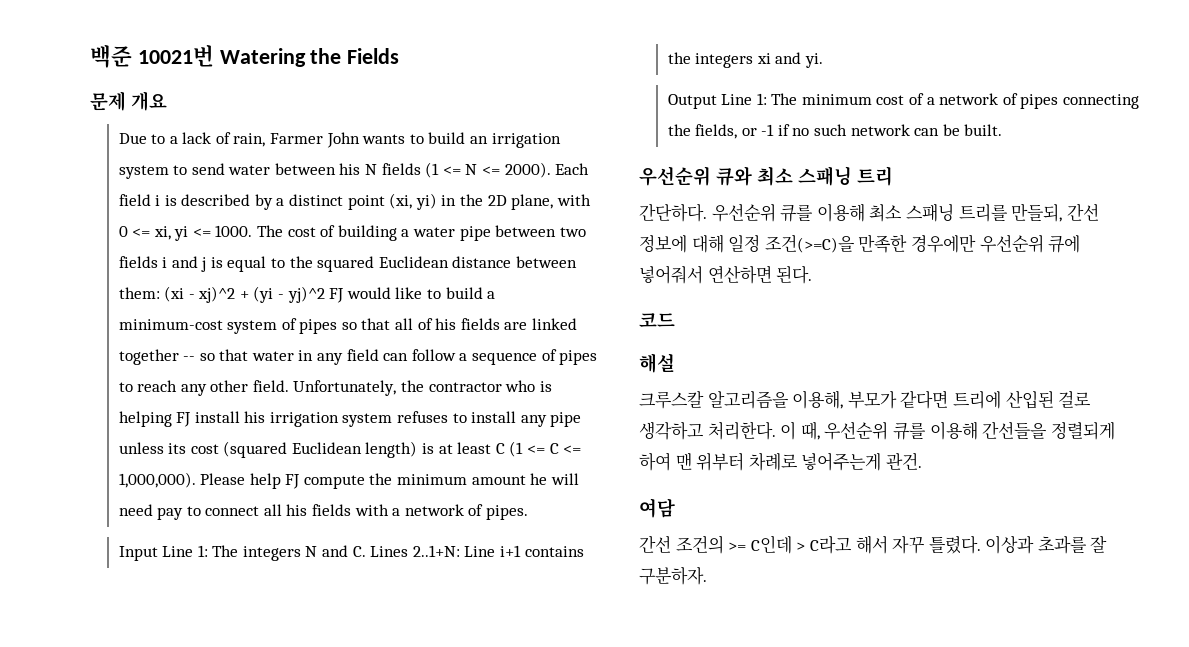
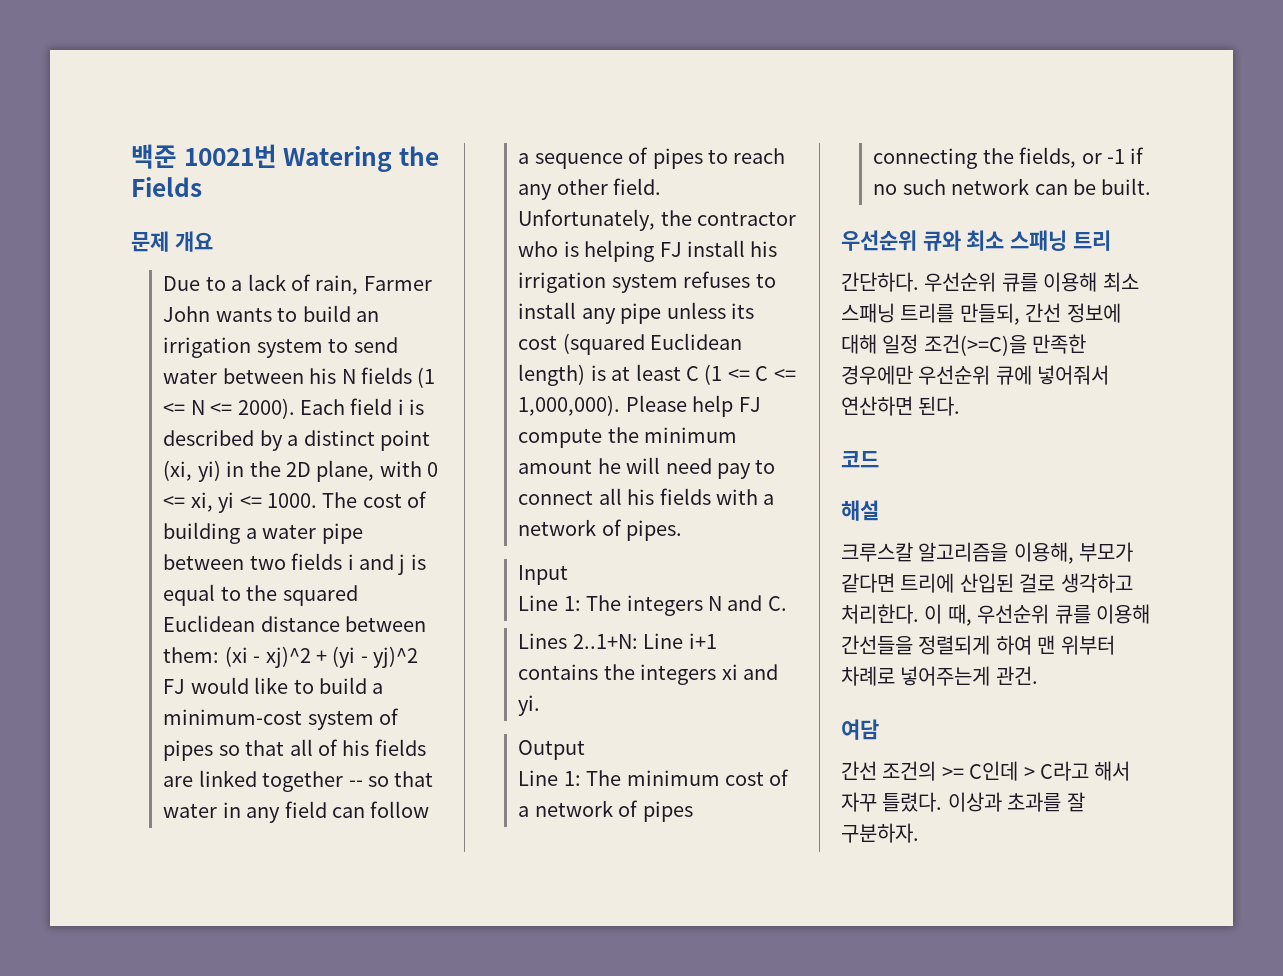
- Input Line 1: The integers N and C. Lines 2..1+N: Line i+1 contains the integers xi and yi.
+ Input
+ Line 1: The integers N and C.
+ Lines 2..1+N: Line i+1 contains the integers xi and yi.
- Output Line 1: The minimum cost of a network of pipes connecting the fields, or -1 if no such network can be built.
+ Output
+ Line 1: The minimum cost of a network of pipes connecting the fields, or -1 if no such network can be built.

